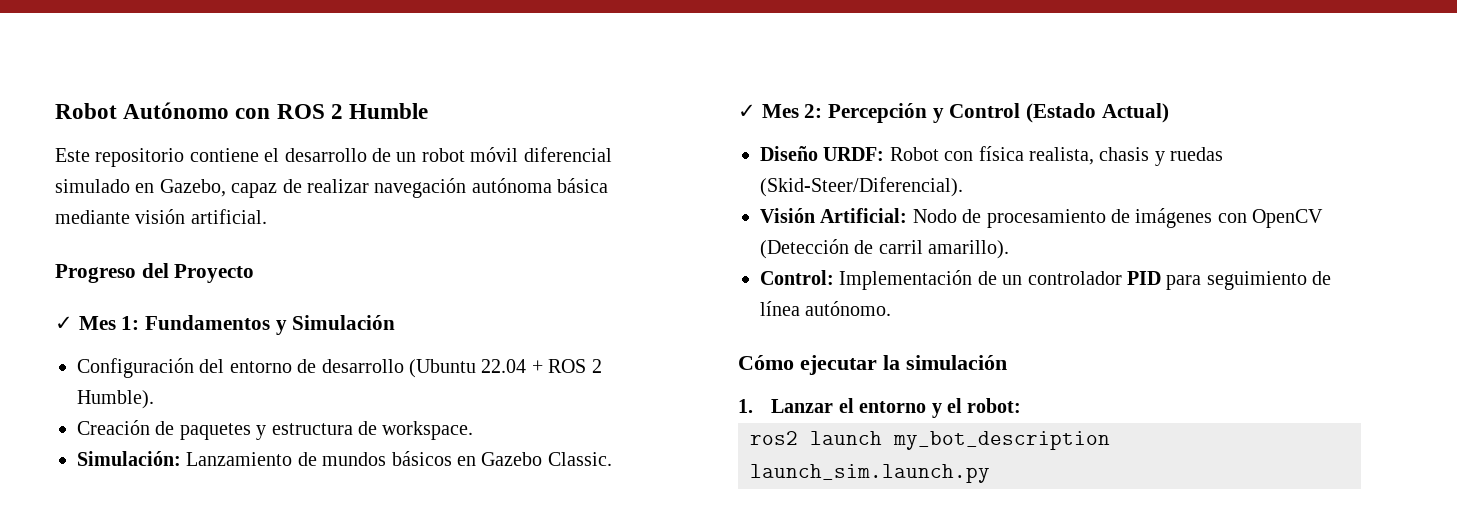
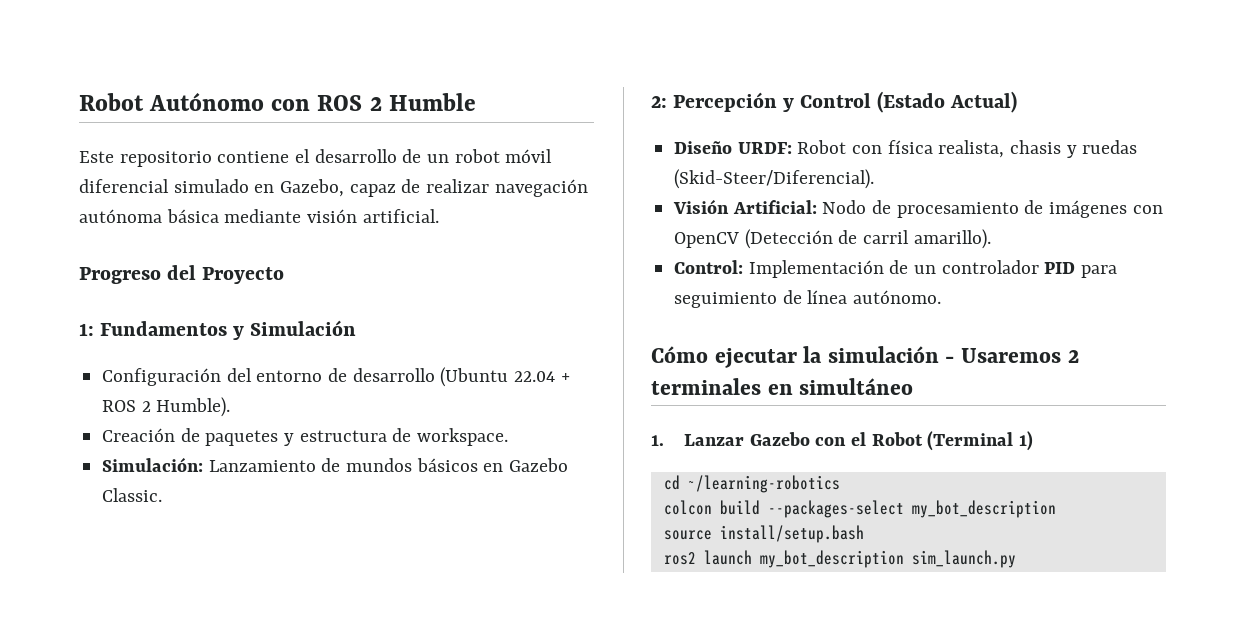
- ✓ Mes 1: Fundamentos y Simulación
+ 1: Fundamentos y Simulación
- ✓ Mes 2: Percepción y Control (Estado Actual)
+ 2: Percepción y Control (Estado Actual)
- Cómo ejecutar la simulación
- 1. Lanzar el entorno y el robot:
+ Cómo ejecutar la simulación - Usaremos 2 terminales en simultáneo
+ 1. Lanzar Gazebo con el Robot (Terminal 1)
+ cd ~/learning-robotics
+ colcon build --packages-select my_bot_description
+ source install/setup.bash
- ros2 launch my_bot_description launch_sim.launch.py
+ ros2 launch my_bot_description sim_launch.py

